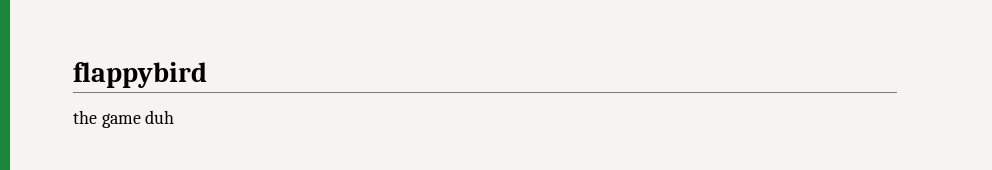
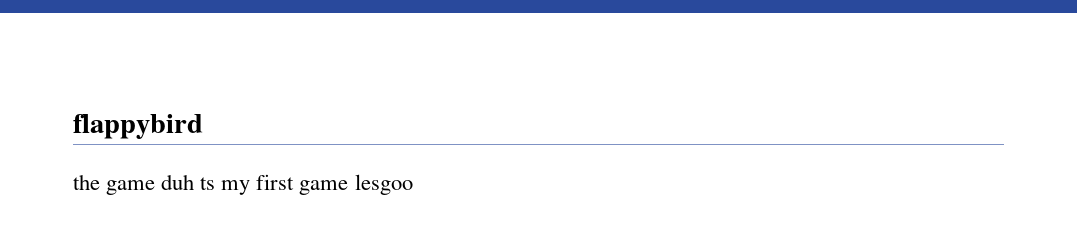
- the game duh
+ the game duh ts my first game lesgoo

